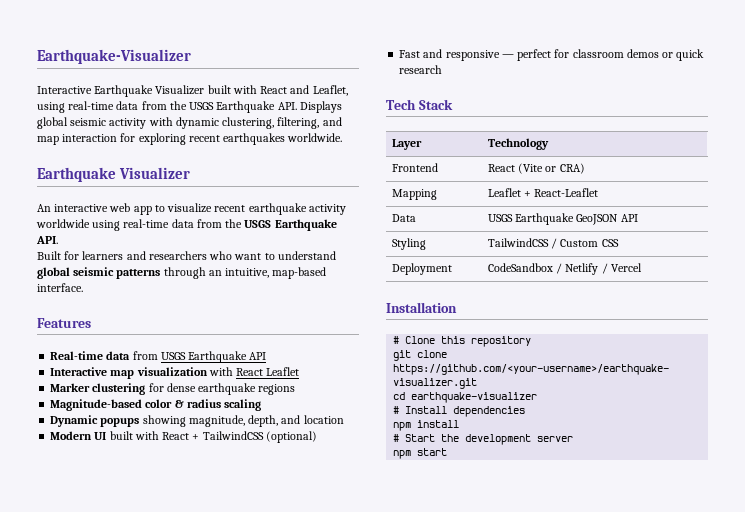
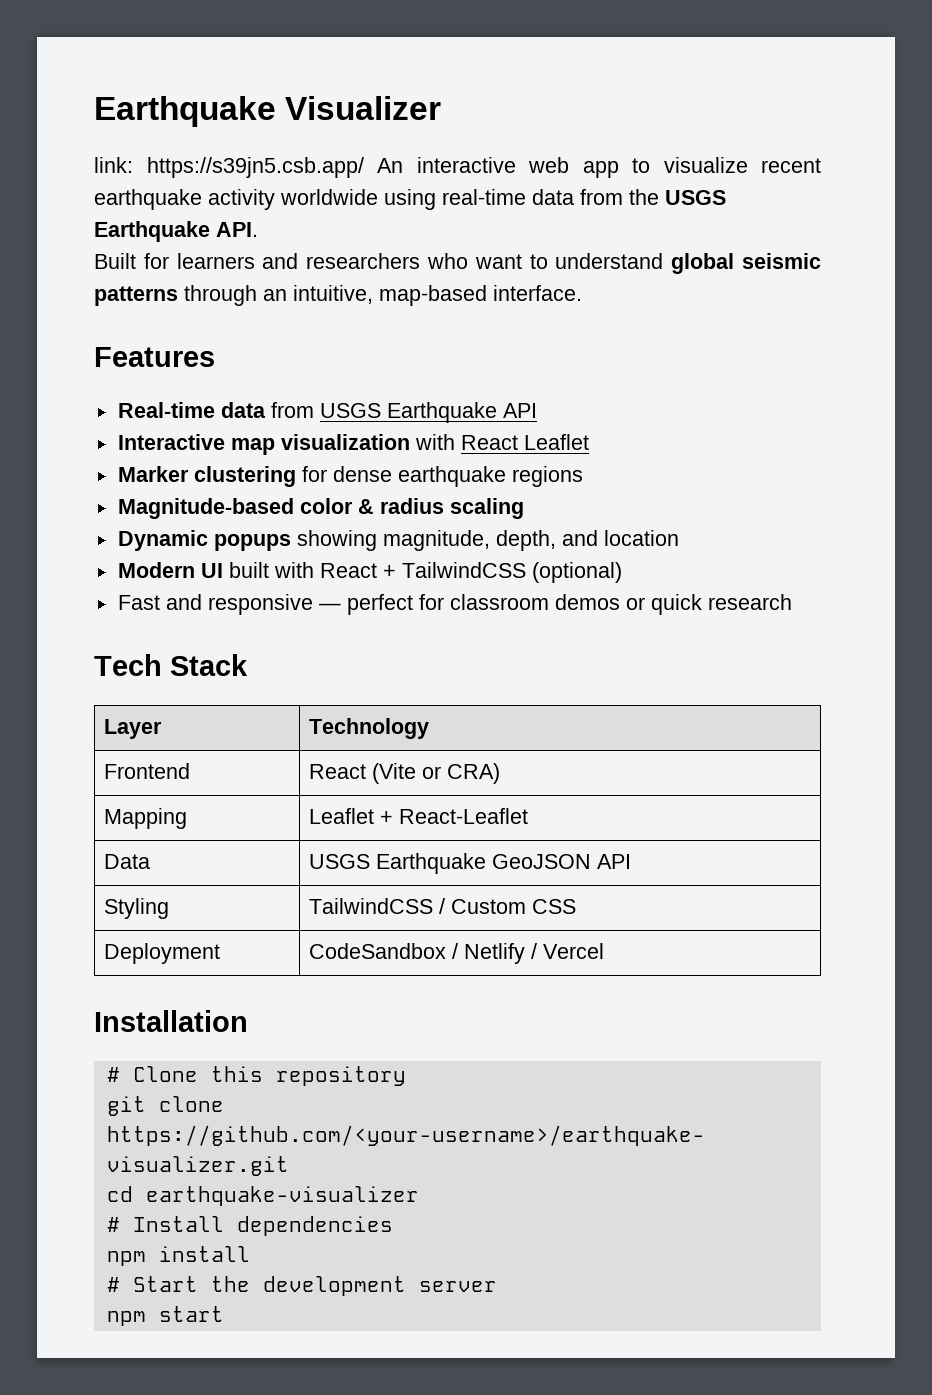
- Earthquake-Visualizer
- Interactive Earthquake Visualizer built with React and Leaflet, using real-time data from the USGS Earthquake API. Displays global seismic activity with dynamic clustering, filtering, and map interaction for exploring recent earthquakes worldwide.
- An interactive web app to visualize recent earthquake activity worldwide using real-time data from the USGS Earthquake API.
+ link: https://s39jn5.csb.app/ An interactive web app to visualize recent earthquake activity worldwide using real-time data from the USGS Earthquake API.

